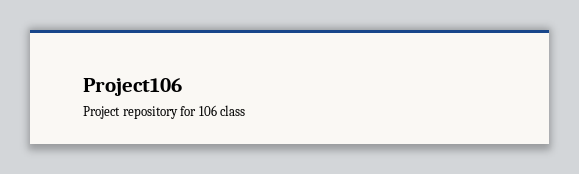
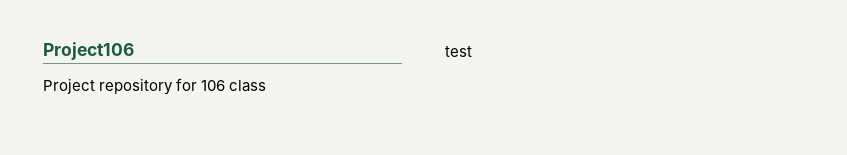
+ test

